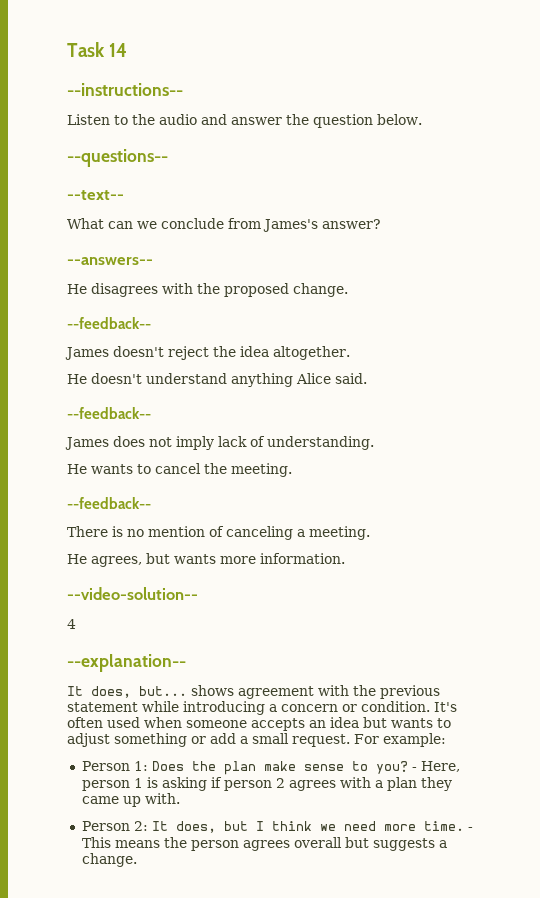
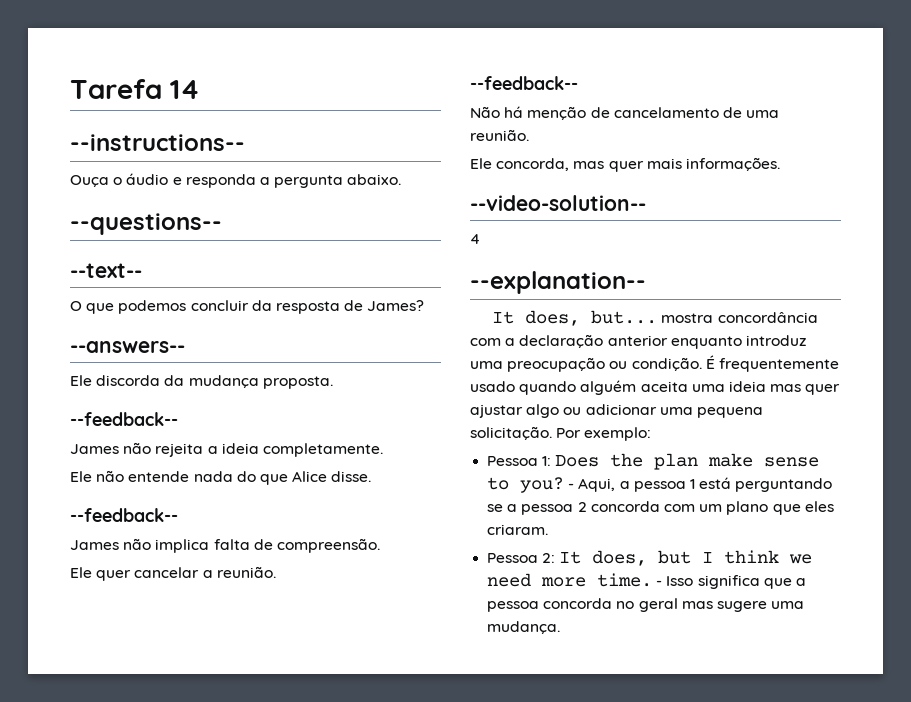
- Task 14
+ Tarefa 14
- Listen to the audio and answer the question below.
+ Ouça o áudio e responda a pergunta abaixo.
  --questions--
  --text--
- What can we conclude from James's answer?
+ O que podemos concluir da resposta de James?
  --answers--
- He disagrees with the proposed change.
+ Ele discorda da mudança proposta.
  --feedback--
- James doesn't reject the idea altogether.
- He doesn't understand anything Alice said.
+ James não rejeita a ideia completamente.
+ Ele não entende nada do que Alice disse.
  --feedback--
- James does not imply lack of understanding.
- He wants to cancel the meeting.
+ James não implica falta de compreensão.
+ Ele quer cancelar a reunião.
  --feedback--
- There is no mention of canceling a meeting.
- He agrees, but wants more information.
+ Não há menção de cancelamento de uma reunião.
+ Ele concorda, mas quer mais informações.
- It does, but... shows agreement with the previous statement while introducing a concern or condition. It's often used when someone accepts an idea but wants to adjust something or add a small request. For example:
- Person 1: Does the plan make sense to you?
+ It does, but... mostra concordância com a declaração anterior enquanto introduz uma preocupação ou condição. É frequentemente usado quando alguém aceita uma ideia mas quer ajustar algo ou adicionar uma pequena solicitação. Por exemplo:
+ Pessoa 1: Does the plan make sense to you?
- - Here, person 1 is asking if person 2 agrees with a plan they came up with.
- Person 2: It does, but I think we need more time.
+ - Aqui, a pessoa 1 está perguntando se a pessoa 2 concorda com um plano que eles criaram.
+ Pessoa 2: It does, but I think we need more time.
- - This means the person agrees overall but suggests a change.
+ - Isso significa que a pessoa concorda no geral mas sugere uma mudança.

